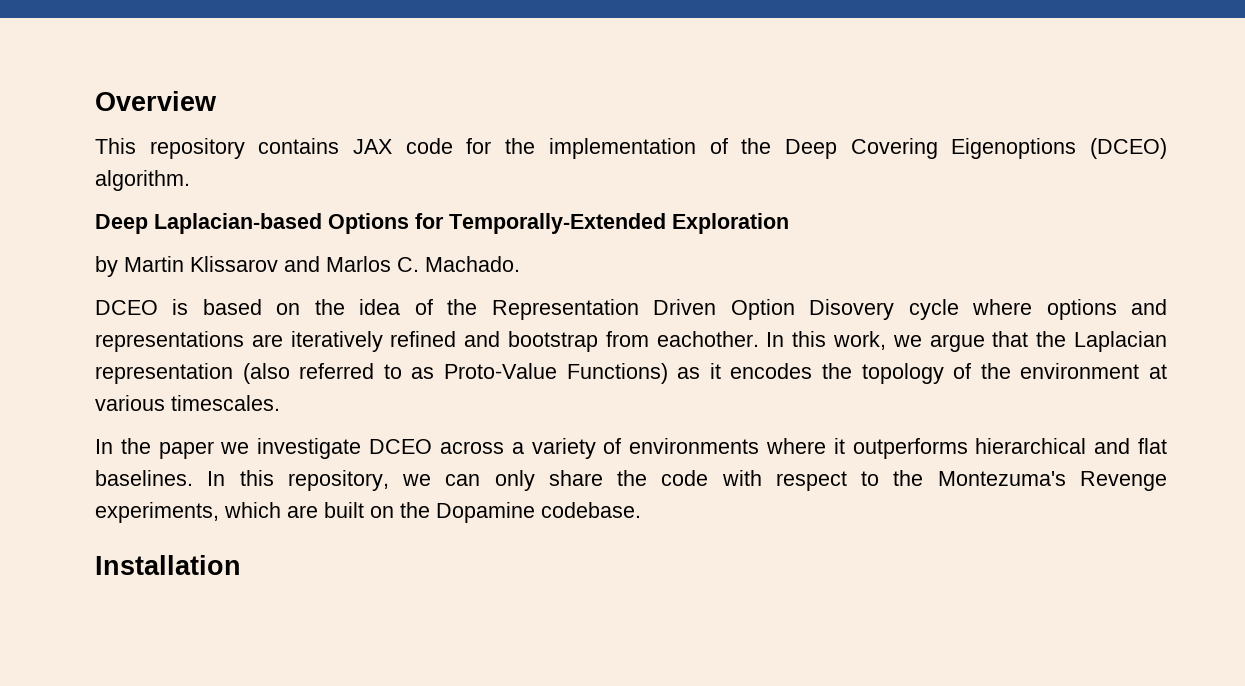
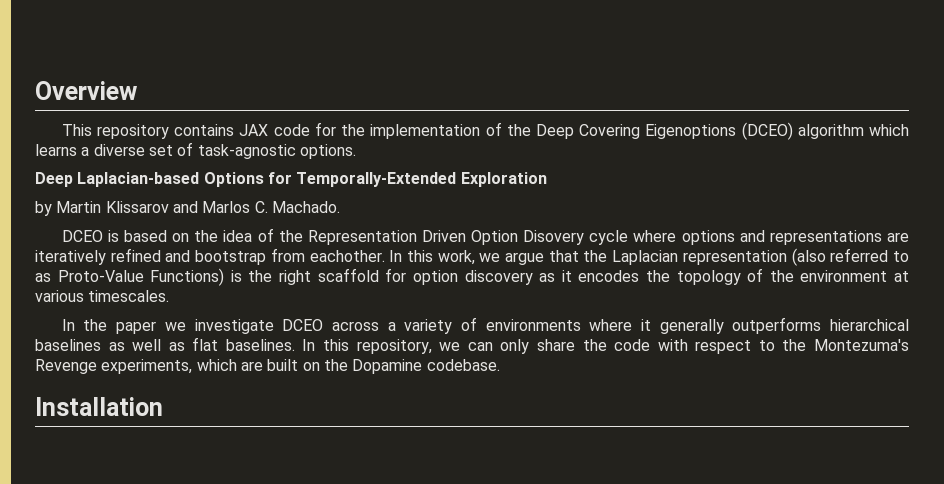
- This repository contains JAX code for the implementation of the Deep Covering Eigenoptions (DCEO) algorithm.
+ This repository contains JAX code for the implementation of the Deep Covering Eigenoptions (DCEO) algorithm which learns a diverse set of task-agnostic options.
- In this work, we argue that the Laplacian representation (also referred to as Proto-Value Functions) as it encodes the topology of the environment at various timescales.
+ In this work, we argue that the Laplacian representation (also referred to as Proto-Value Functions) is the right scaffold for option discovery as it encodes the topology of the environment at various timescales.
- In the paper we investigate DCEO across a variety of environments where it outperforms hierarchical and flat baselines.
+ In the paper we investigate DCEO across a variety of environments where it generally outperforms hierarchical baselines as well as flat baselines.

